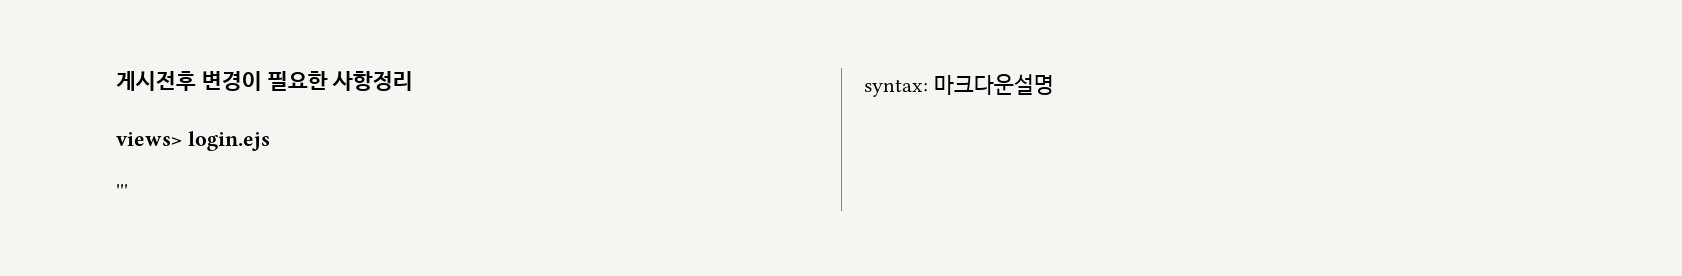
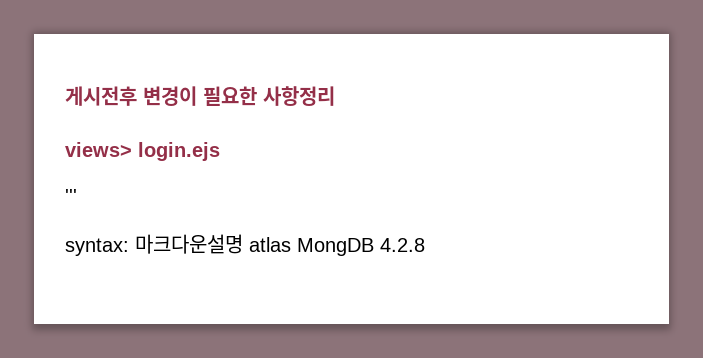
- syntax: 마크다운설명
+ syntax: 마크다운설명 atlas MongDB 4.2.8

